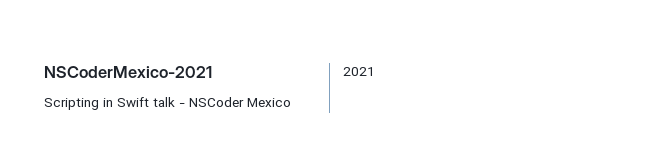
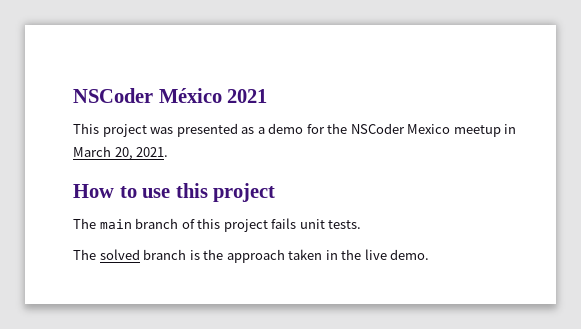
- NSCoderMexico-2021
- Scripting in Swift talk - NSCoder Mexico 2021
+ NSCoder México 2021
+ This project was presented as a demo for the NSCoder Mexico meetup in March 20, 2021.
+ How to use this project
+ The main branch of this project fails unit tests.
+ The solved branch is the approach taken in the live demo.

